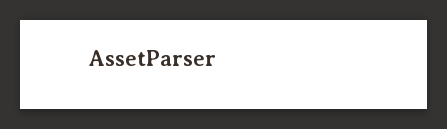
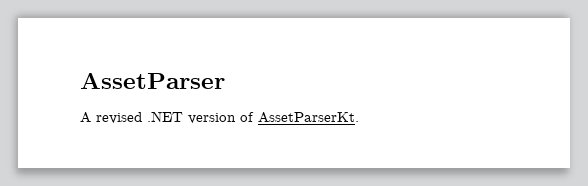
+ A revised .NET version of AssetParserKt.

